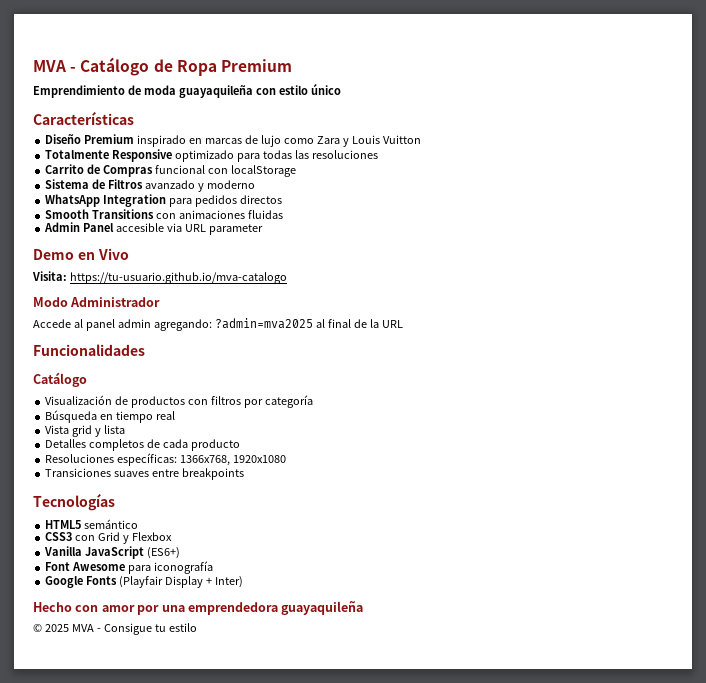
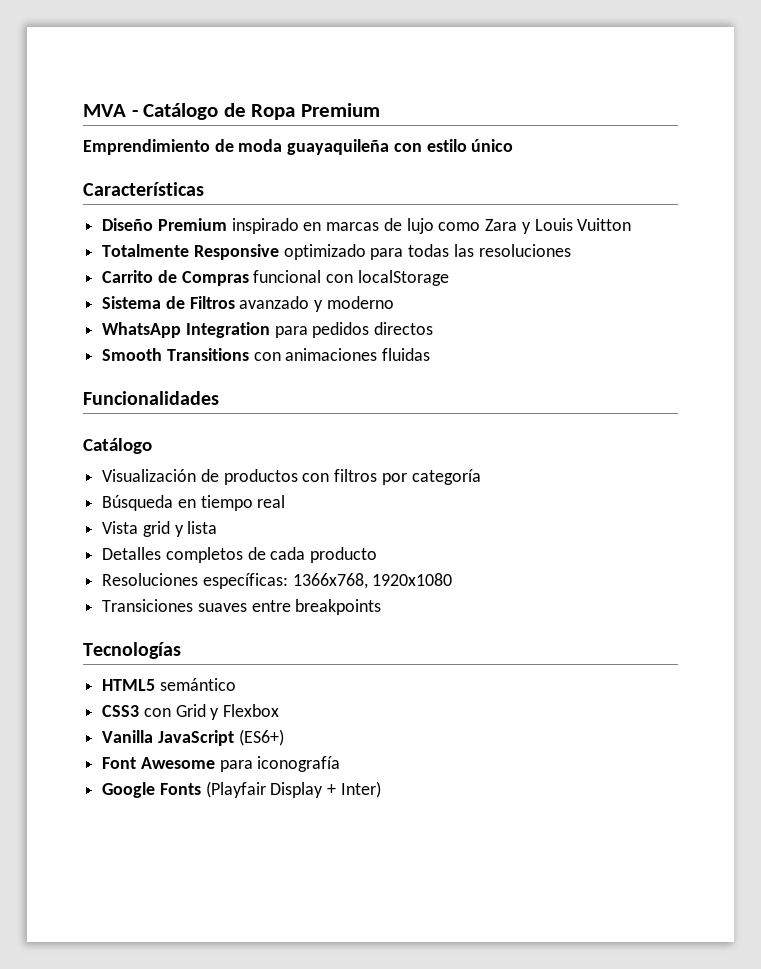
- Admin Panel accesible via URL parameter
- Demo en Vivo
- Visita: https://tu-usuario.github.io/mva-catalogo
- Modo Administrador
- Accede al panel admin agregando: ?admin=mva2025 al final de la URL
- Hecho con amor por una emprendedora guayaquileña
- © 2025 MVA - Consigue tu estilo

